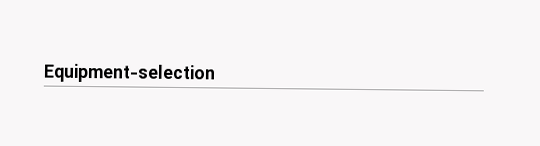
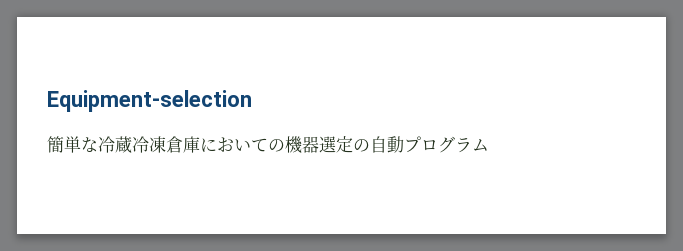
+ 簡単な冷蔵冷凍倉庫においての機器選定の自動プログラム

